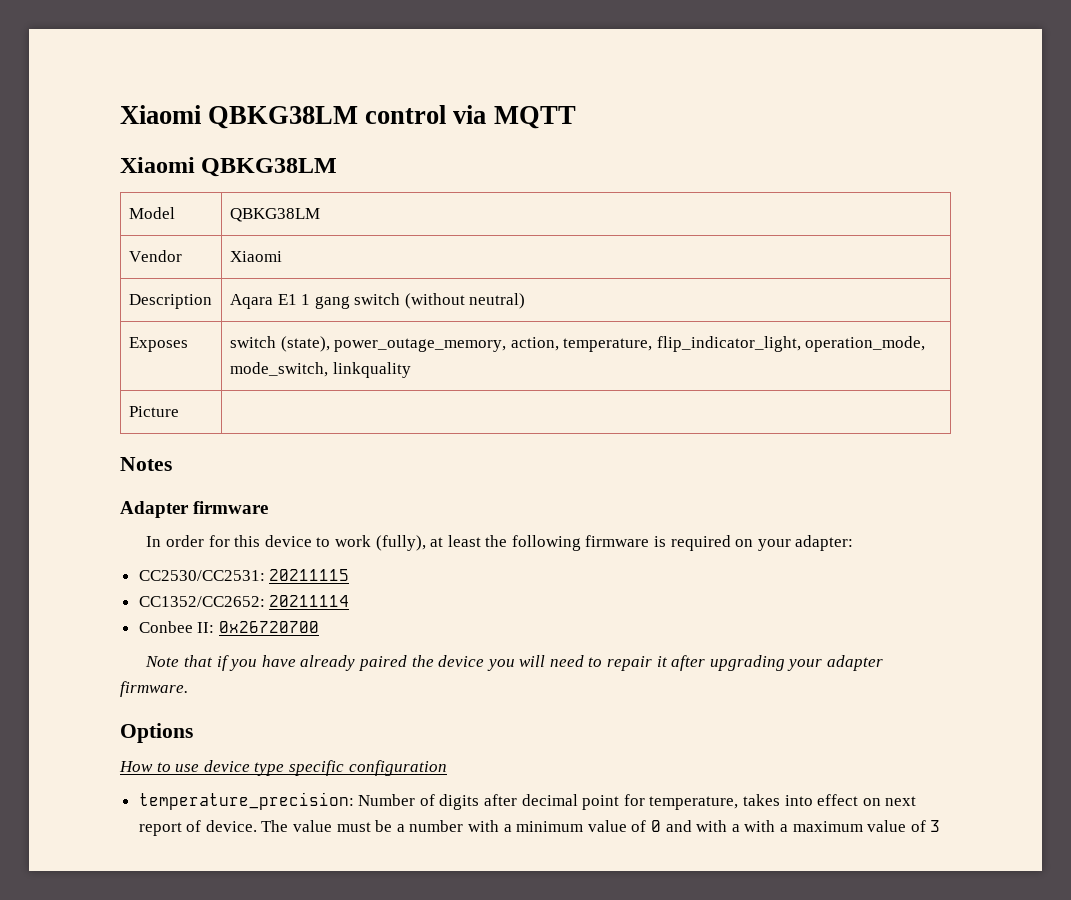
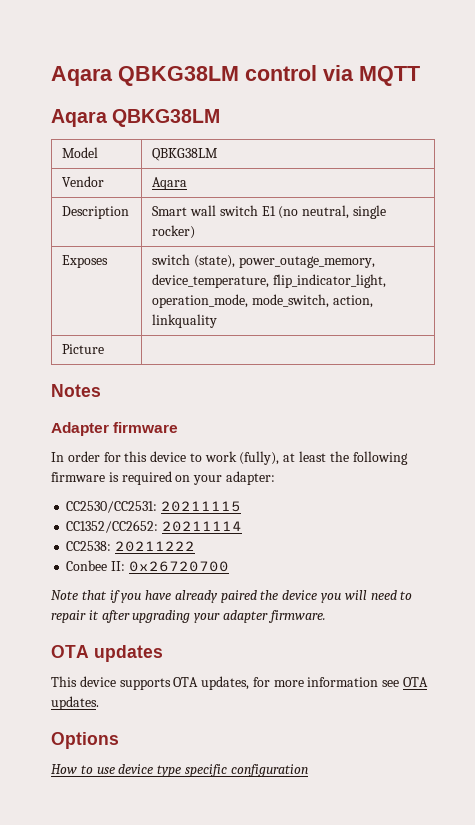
- Xiaomi QBKG38LM control via MQTT
- Xiaomi QBKG38LM
+ Aqara QBKG38LM control via MQTT
+ Aqara QBKG38LM
- Vendor | Xiaomi
+ Vendor | Aqara
- Description | Aqara E1 1 gang switch (without neutral)
+ Description | Smart wall switch E1 (no neutral, single rocker)
- Exposes | switch (state), power_outage_memory, action, temperature, flip_indicator_light, operation_mode, mode_switch, linkquality
+ Exposes | switch (state), power_outage_memory, device_temperature, flip_indicator_light, operation_mode, mode_switch, action, linkquality
+ CC2538: 20211222
+ OTA updates
+ This device supports OTA updates, for more information see OTA updates.
- temperature_precision: Number of digits after decimal point for temperature, takes into effect on next report of device. The value must be a number with a minimum value of 0 and with a with a maximum value of 3

